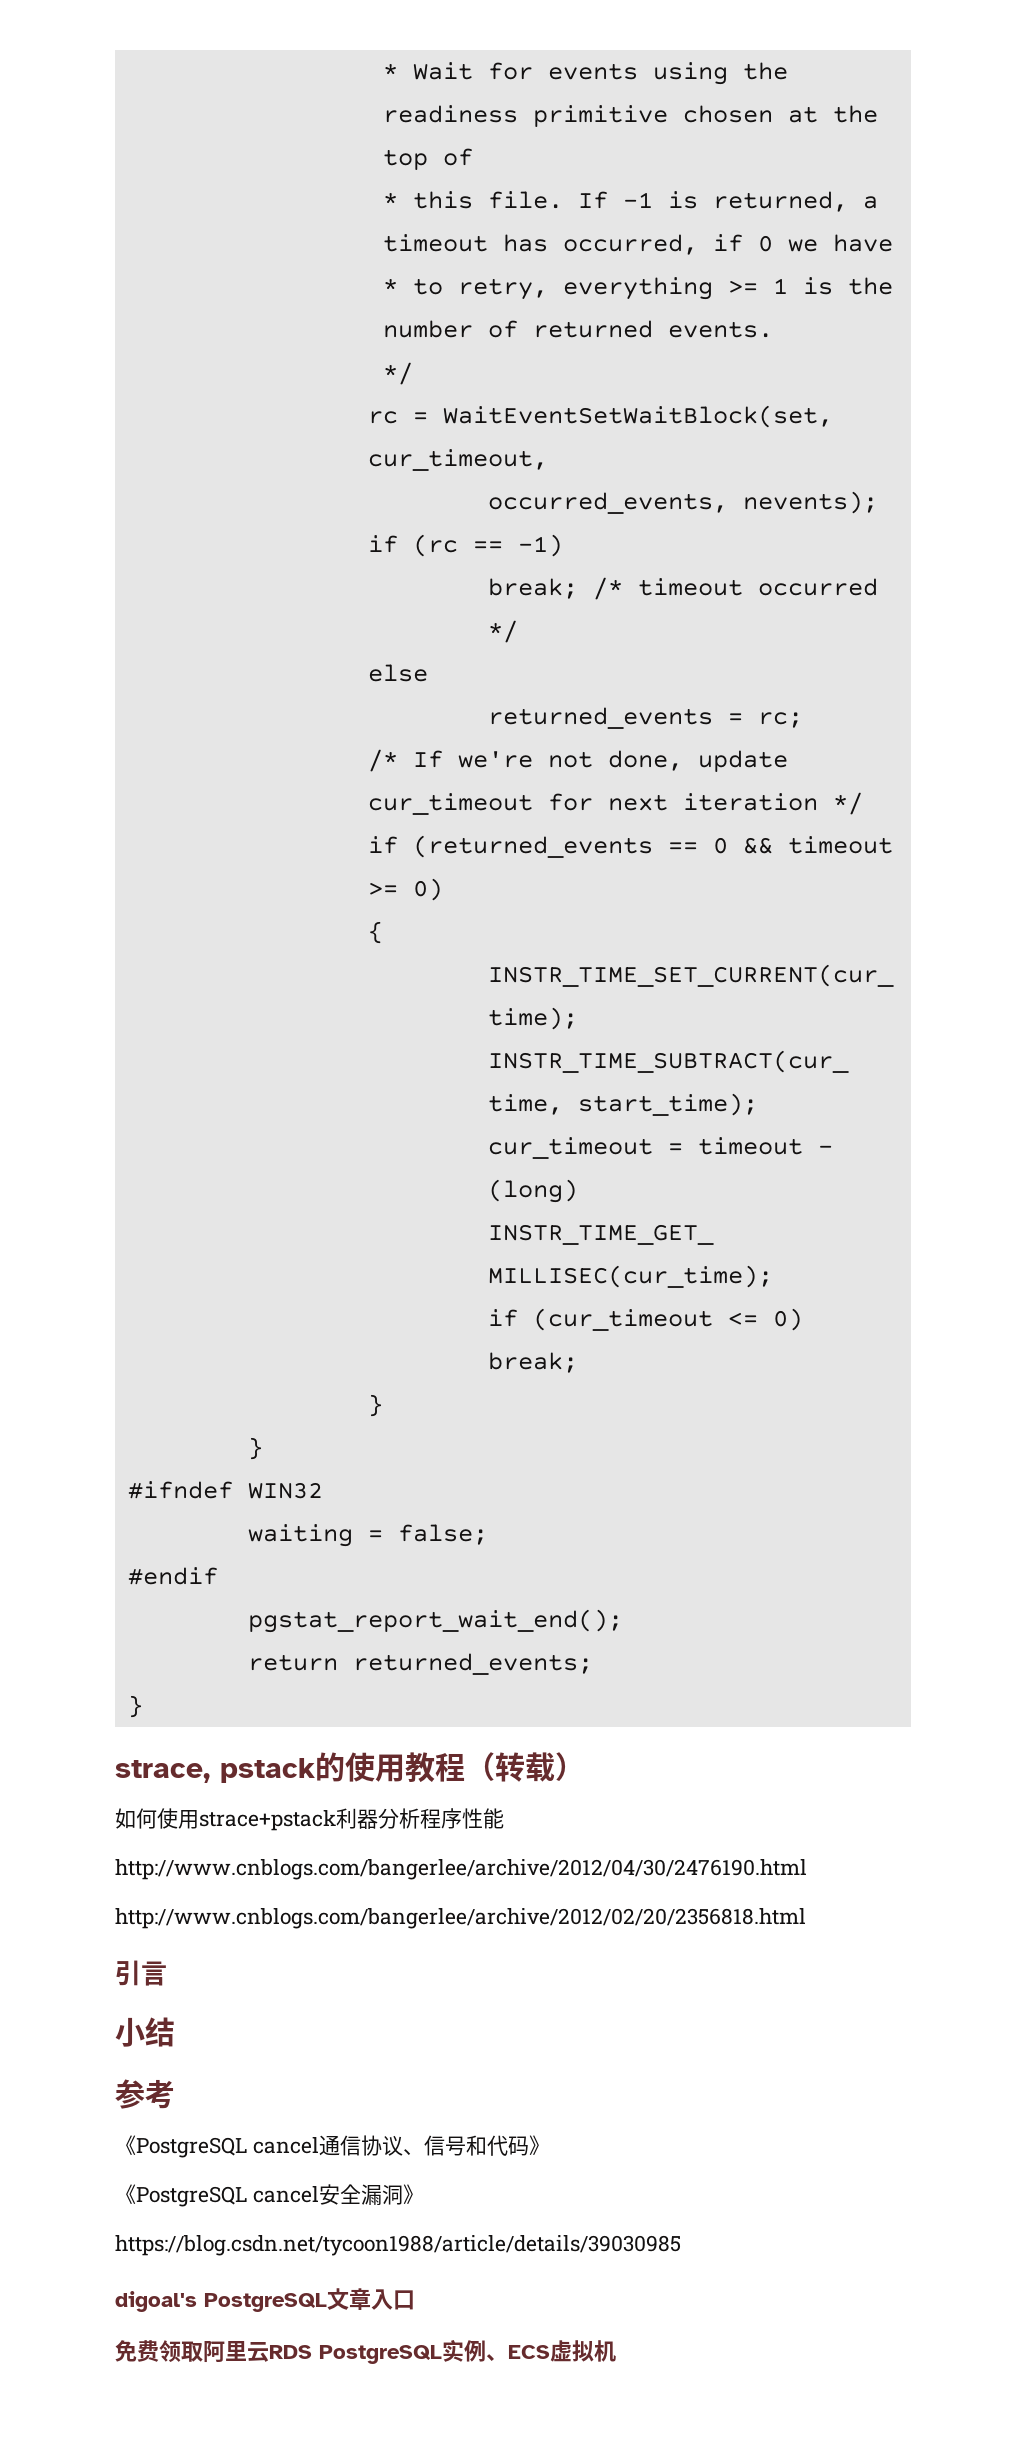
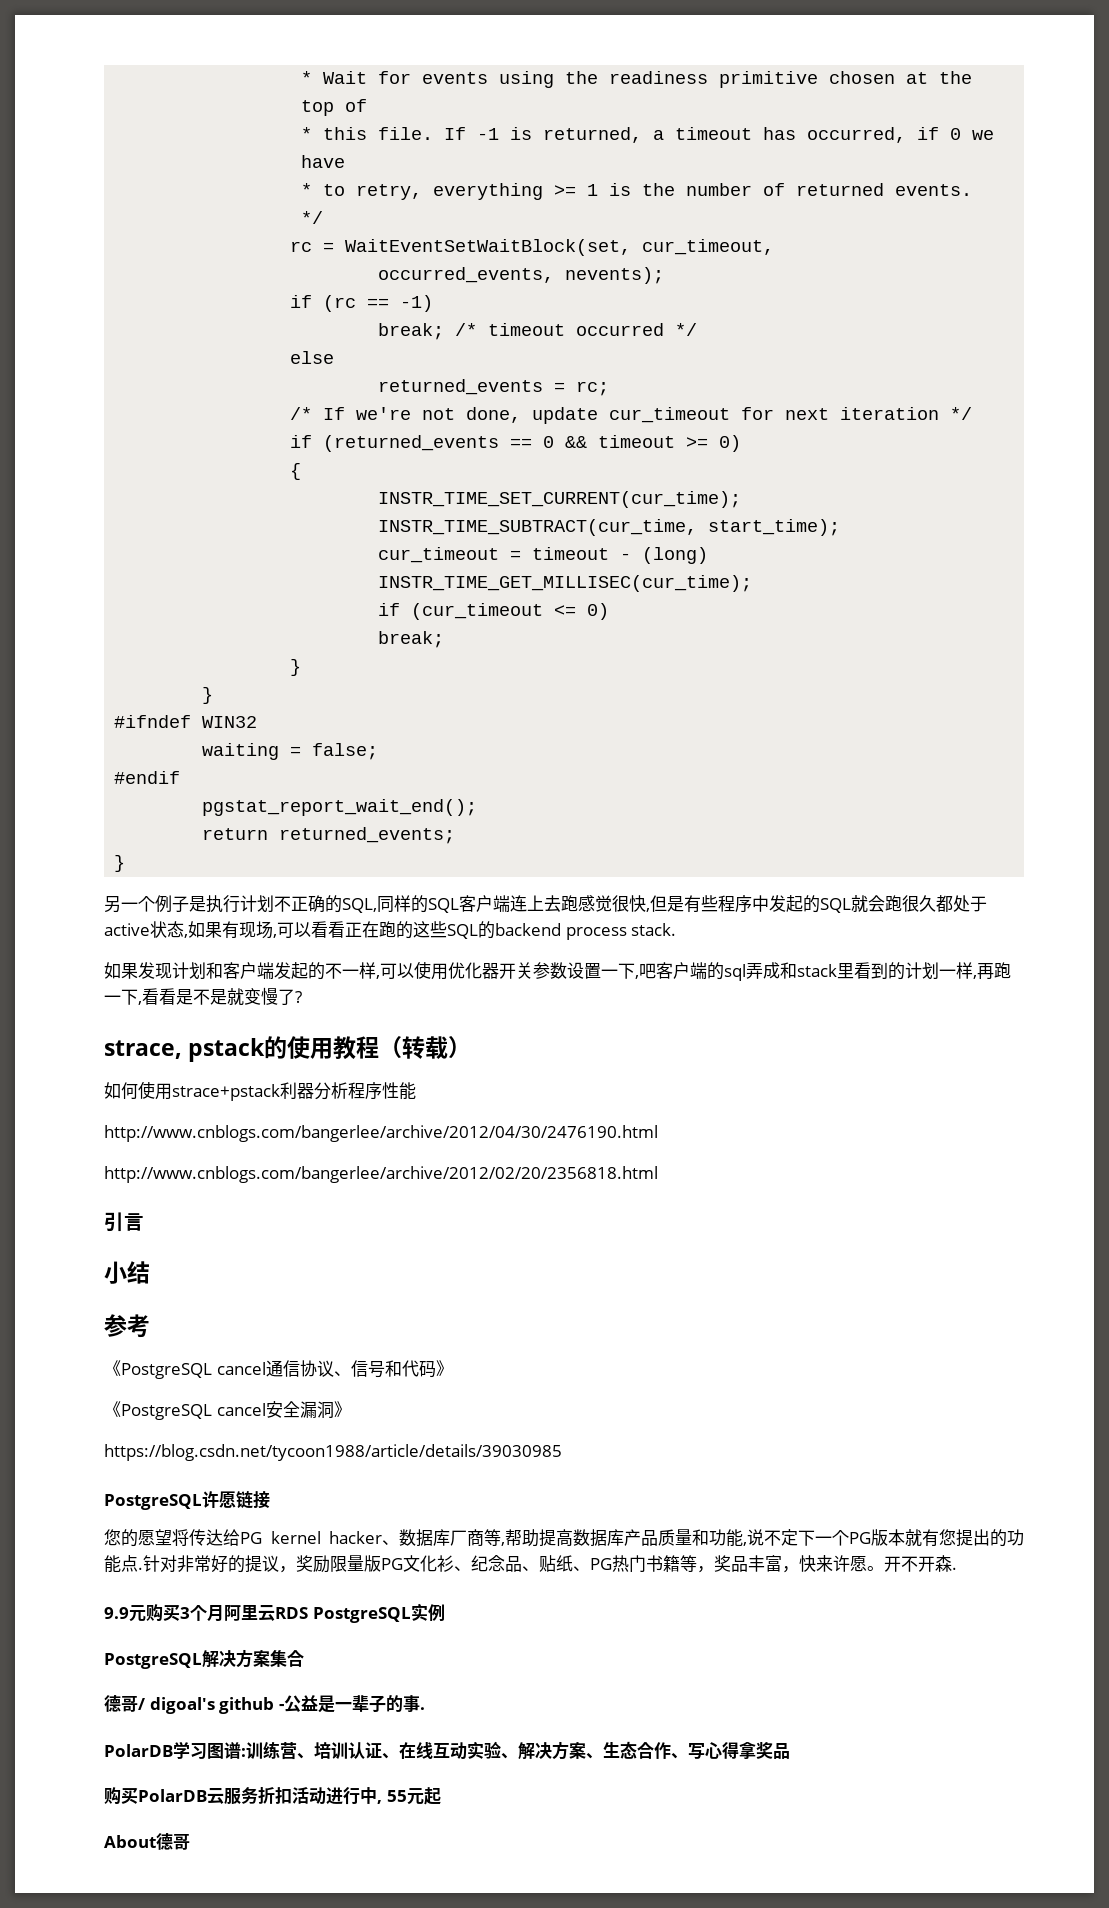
+ 另一个例子是执行计划不正确的SQL,同样的SQL客户端连上去跑感觉很快,但是有些程序中发起的SQL就会跑很久都处于active状态,如果有现场,可以看看正在跑的这些SQL的backend process stack.
+ 如果发现计划和客户端发起的不一样,可以使用优化器开关参数设置一下,吧客户端的sql弄成和stack里看到的计划一样,再跑一下,看看是不是就变慢了?
- digoal's PostgreSQL文章入口
- 免费领取阿里云RDS PostgreSQL实例、ECS虚拟机
+ PostgreSQL许愿链接
+ 您的愿望将传达给PG kernel hacker、数据库厂商等,帮助提高数据库产品质量和功能,说不定下一个PG版本就有您提出的功能点.针对非常好的提议，奖励限量版PG文化衫、纪念品、贴纸、PG热门书籍等，奖品丰富，快来许愿。开不开森.
+ 9.9元购买3个月阿里云RDS PostgreSQL实例
+ PostgreSQL解决方案集合
+ 德哥/ digoal's github -公益是一辈子的事.
+ PolarDB学习图谱:训练营、培训认证、在线互动实验、解决方案、生态合作、写心得拿奖品
+ 购买PolarDB云服务折扣活动进行中, 55元起
+ About德哥

